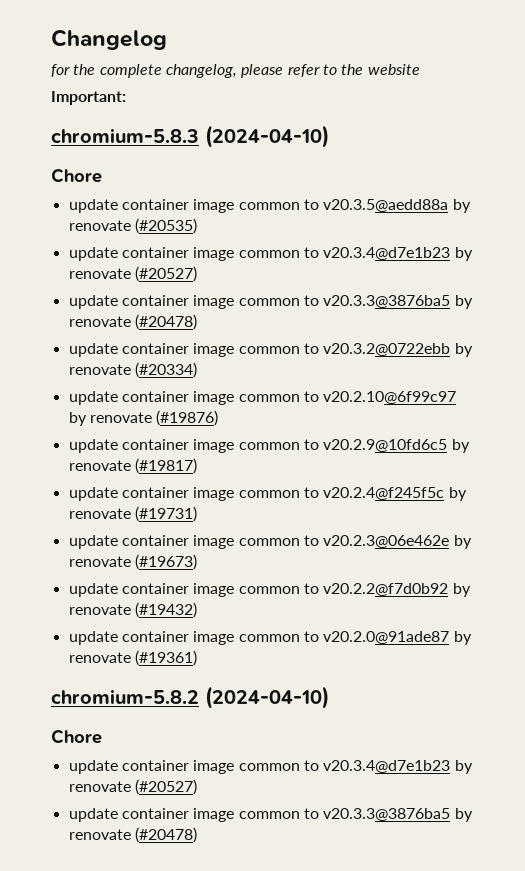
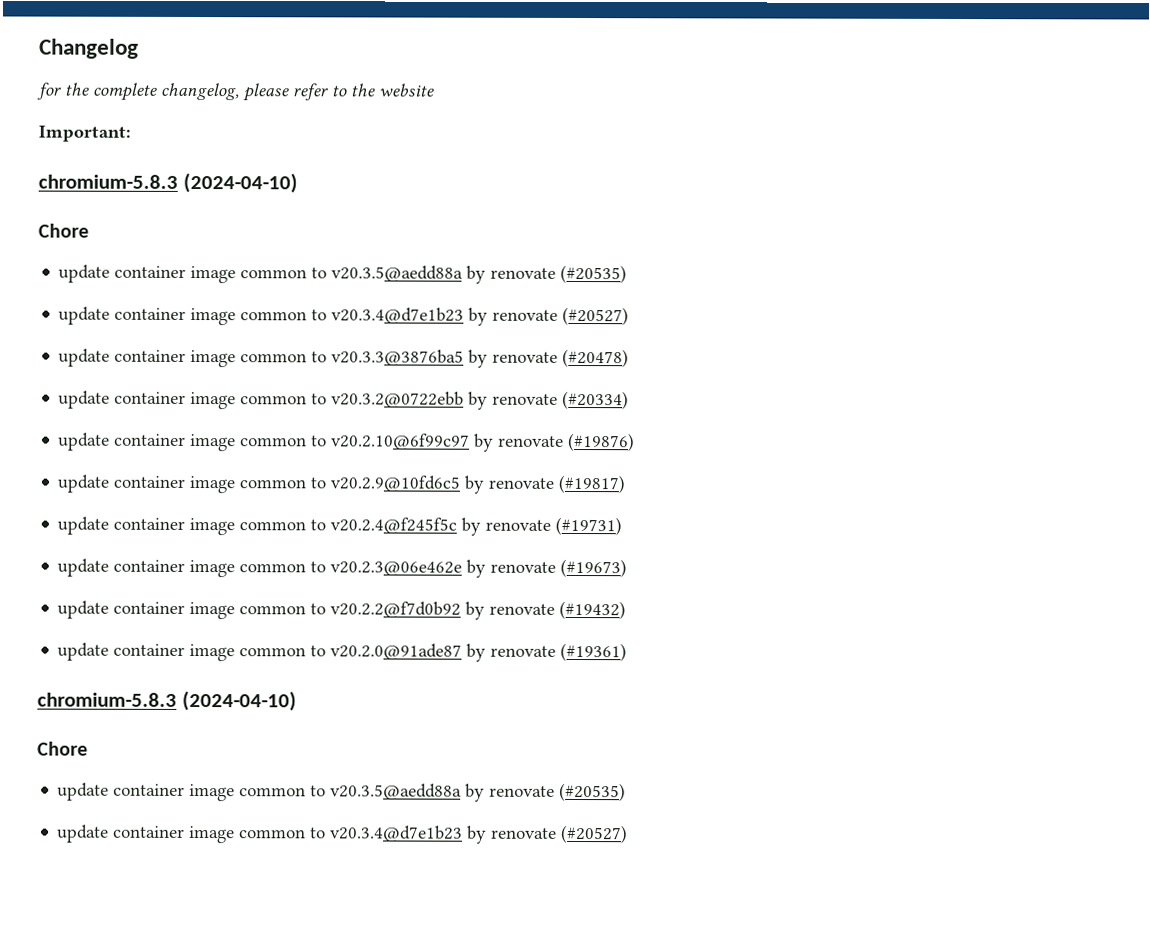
  update container image common to v20.2.0@91ade87 by renovate (#19361)
- chromium-5.8.2 (2024-04-10)
+ chromium-5.8.3 (2024-04-10)
  Chore
+ update container image common to v20.3.5@aedd88a by renovate (#20535)
  update container image common to v20.3.4@d7e1b23 by renovate (#20527)
- update container image common to v20.3.3@3876ba5 by renovate (#20478)

